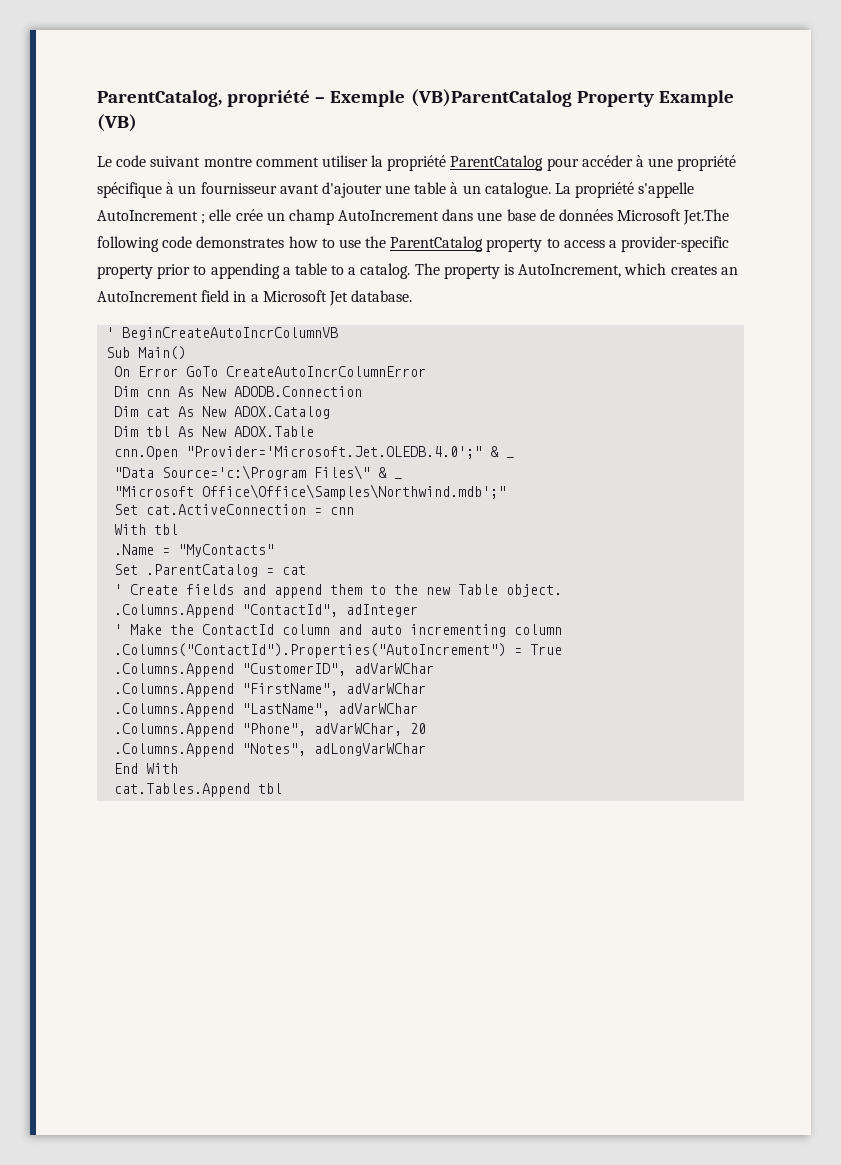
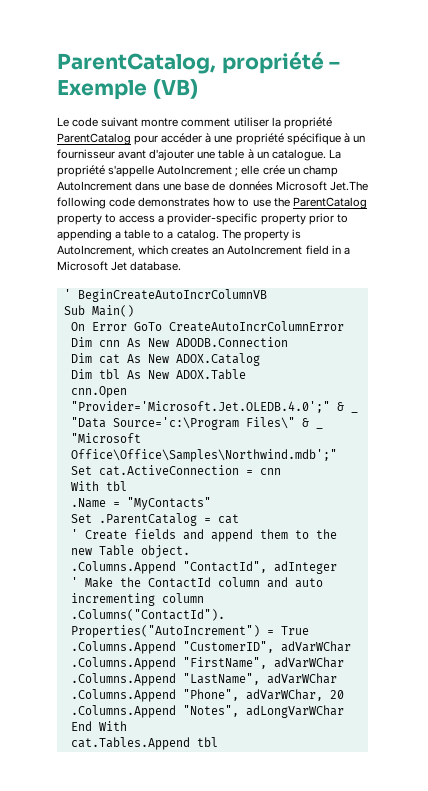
- ParentCatalog, propriété – Exemple (VB)ParentCatalog Property Example (VB)
+ ParentCatalog, propriété – Exemple (VB)

